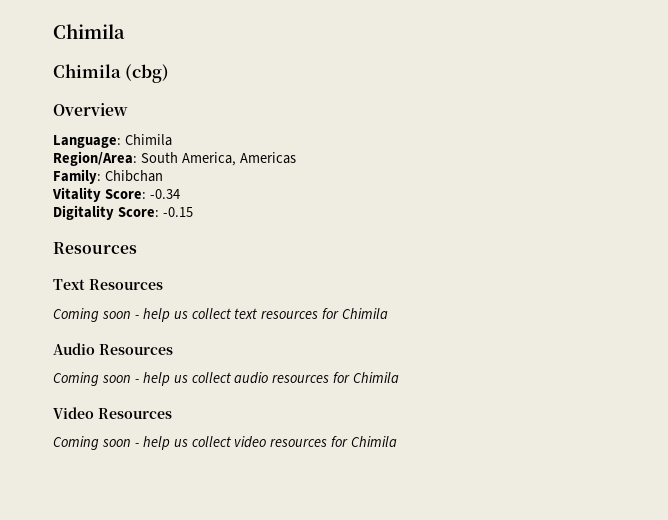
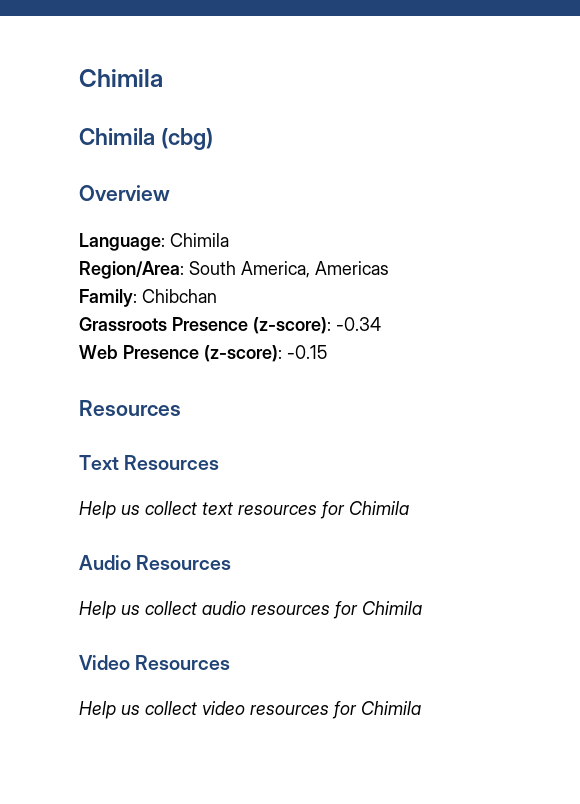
- Vitality Score: -0.34
- Digitality Score: -0.15
+ Grassroots Presence (z-score): -0.34
+ Web Presence (z-score): -0.15
- Coming soon - help us collect text resources for Chimila
+ Help us collect text resources for Chimila
- Coming soon - help us collect audio resources for Chimila
+ Help us collect audio resources for Chimila
- Coming soon - help us collect video resources for Chimila
+ Help us collect video resources for Chimila

